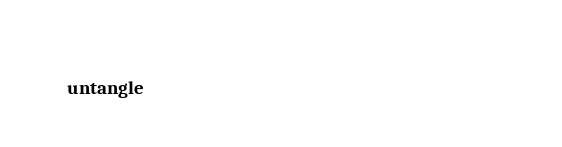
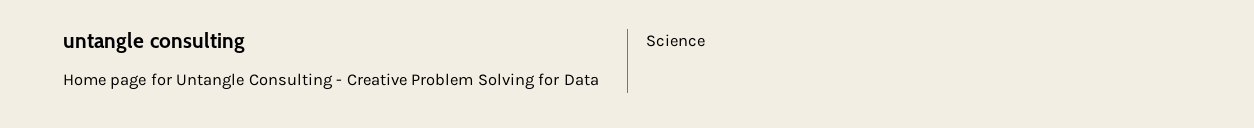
- untangle
+ untangle consulting
+ Home page for Untangle Consulting - Creative Problem Solving for Data Science

